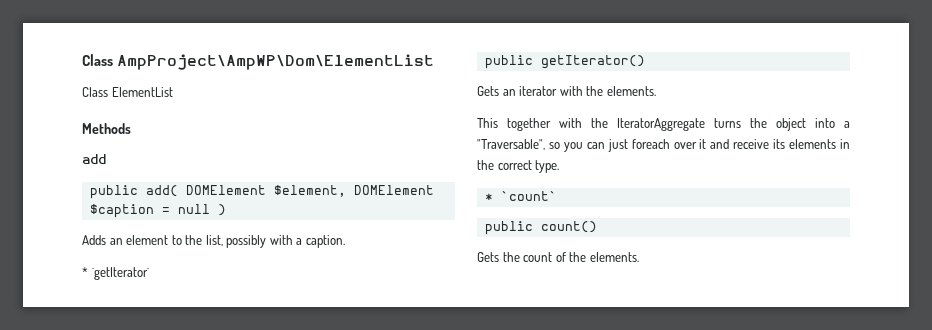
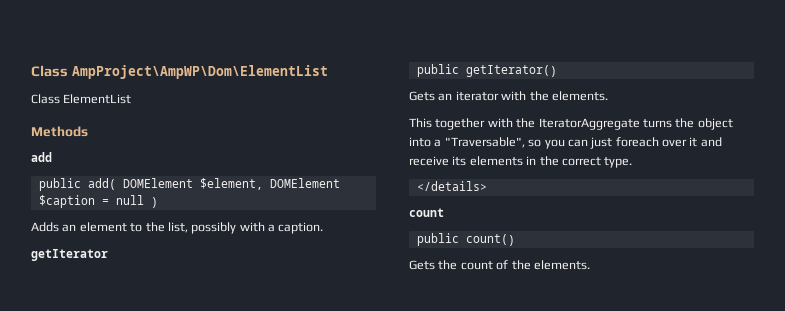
- * `getIterator`
+ getIterator
- * `count`
+ </details>
+ count

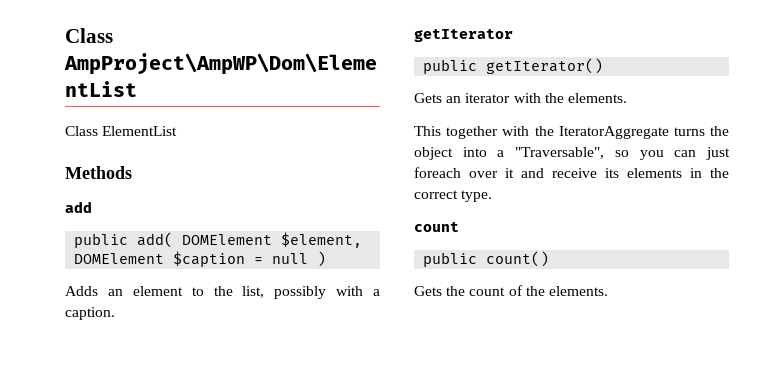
- </details>

